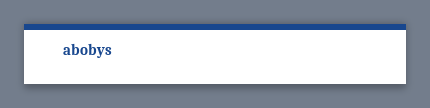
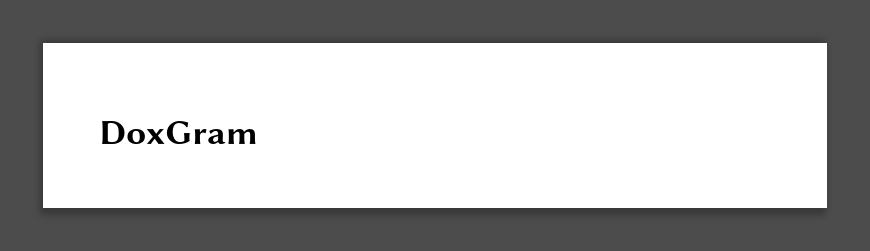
- abobys
+ DoxGram

